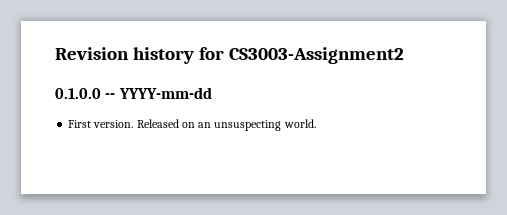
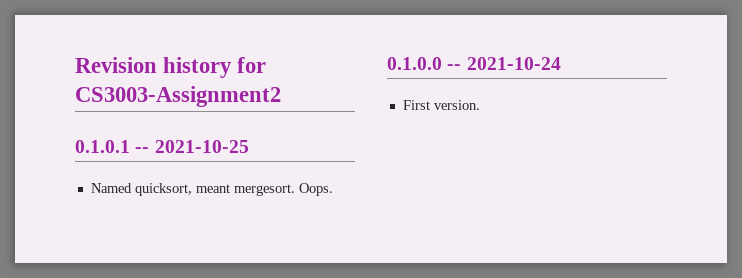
+ 0.1.0.1 -- 2021-10-25
+ Named quicksort, meant mergesort. Oops.
- 0.1.0.0 -- YYYY-mm-dd
+ 0.1.0.0 -- 2021-10-24
- Released on an unsuspecting world.

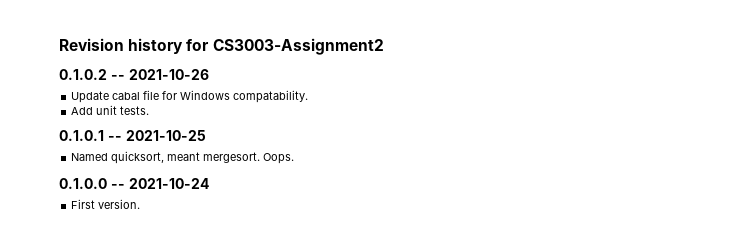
+ 0.1.0.2 -- 2021-10-26
+ Update cabal file for Windows compatability.
+ Add unit tests.

